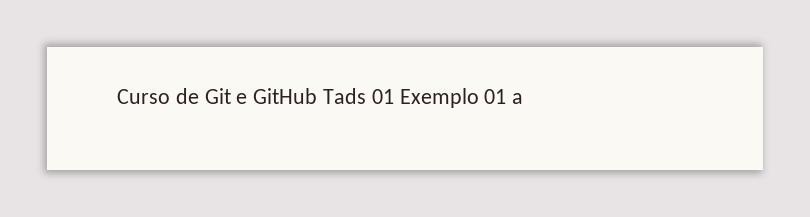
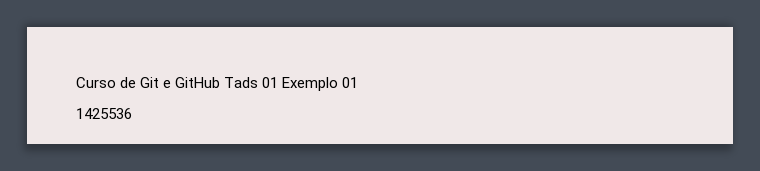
- Curso de Git e GitHub Tads 01 Exemplo 01 a
+ Curso de Git e GitHub Tads 01 Exemplo 01
+ 1425536

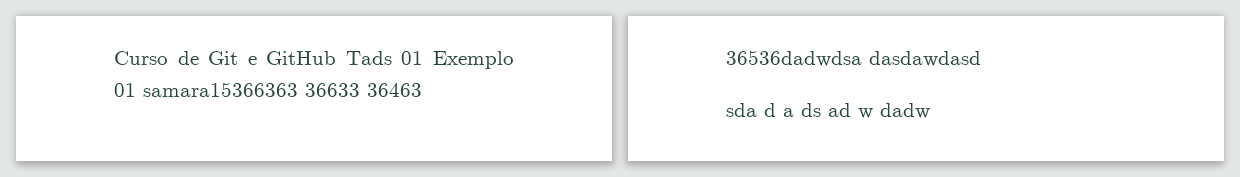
- Curso de Git e GitHub Tads 01 Exemplo 01
- 1425536
+ Curso de Git e GitHub Tads 01 Exemplo 01 samara15366363 36633 36463 36536dadwdsa dasdawdasd
+ sda d a ds ad w dadw

